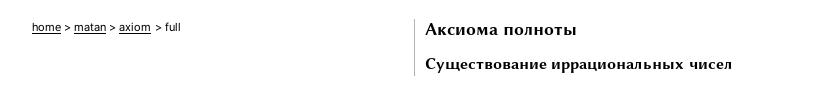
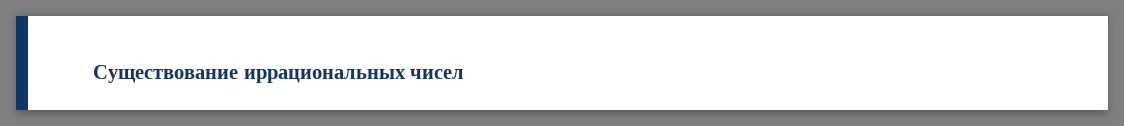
- home > matan > axiom > full
- Аксиома полноты

